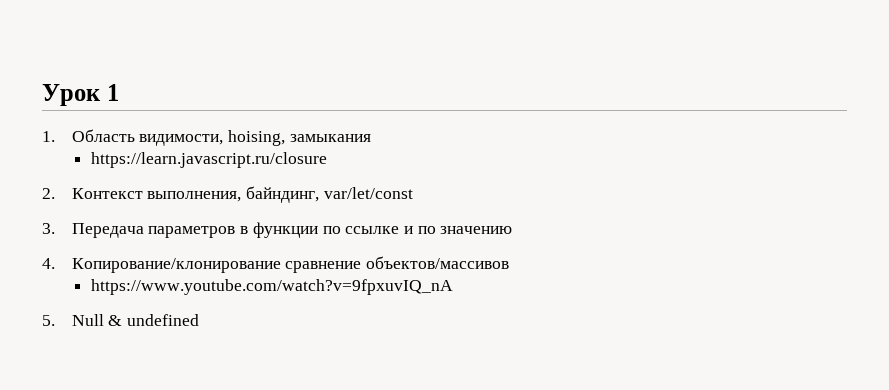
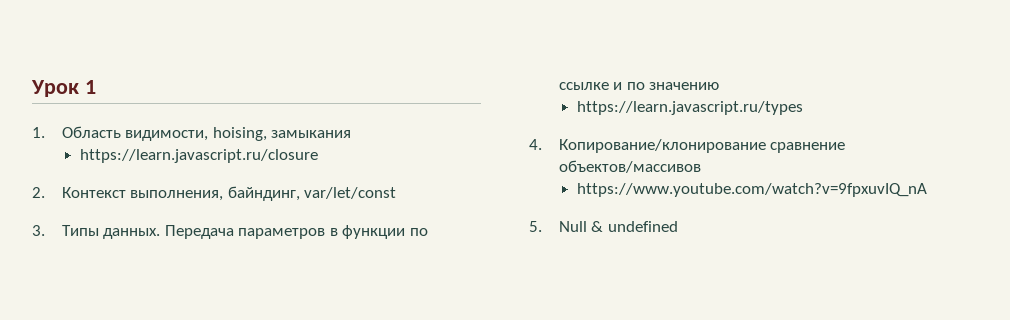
- 3. Передача параметров в функции по ссылке и по значению
+ 3. Типы данных. Передача параметров в функции по ссылке и по значению
+ https://learn.javascript.ru/types

